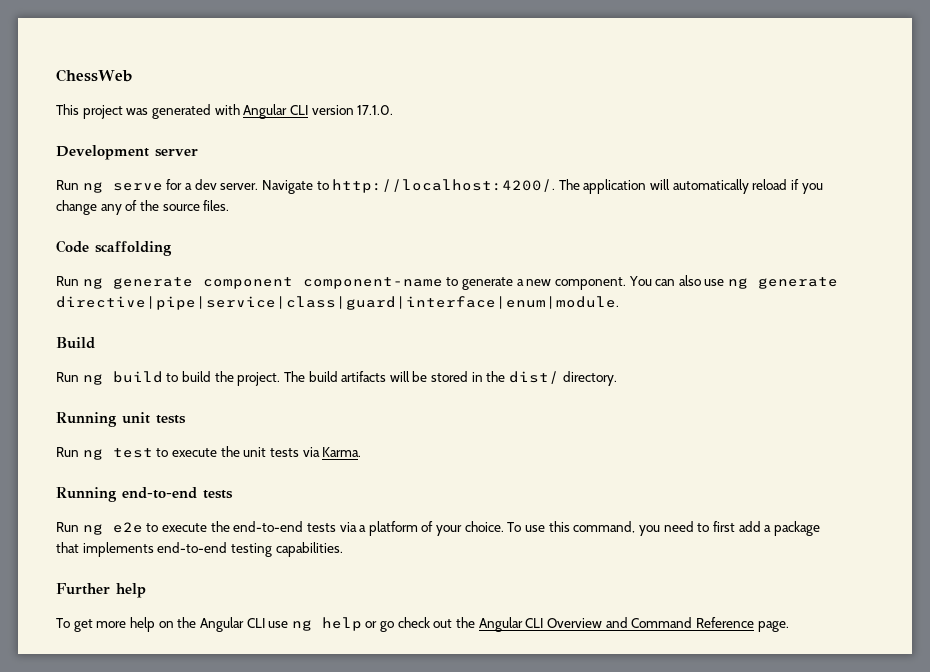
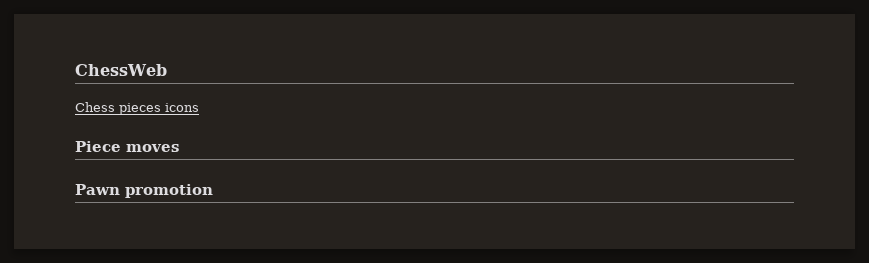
- This project was generated with Angular CLI version 17.1.0.
- Development server
- Run ng serve for a dev server. Navigate to http://localhost:4200/. The application will automatically reload if you change any of the source files.
- Code scaffolding
- Run ng generate component component-name to generate a new component. You can also use ng generate directive|pipe|service|class|guard|interface|enum|module.
- Build
- Run ng build to build the project. The build artifacts will be stored in the dist/ directory.
- Running unit tests
- Run ng test to execute the unit tests via Karma.
- Running end-to-end tests
- Run ng e2e to execute the end-to-end tests via a platform of your choice. To use this command, you need to first add a package that implements end-to-end testing capabilities.
- Further help
- To get more help on the Angular CLI use ng help or go check out the Angular CLI Overview and Command Reference page.
+ Chess pieces icons
+ Piece moves
+ Pawn promotion

